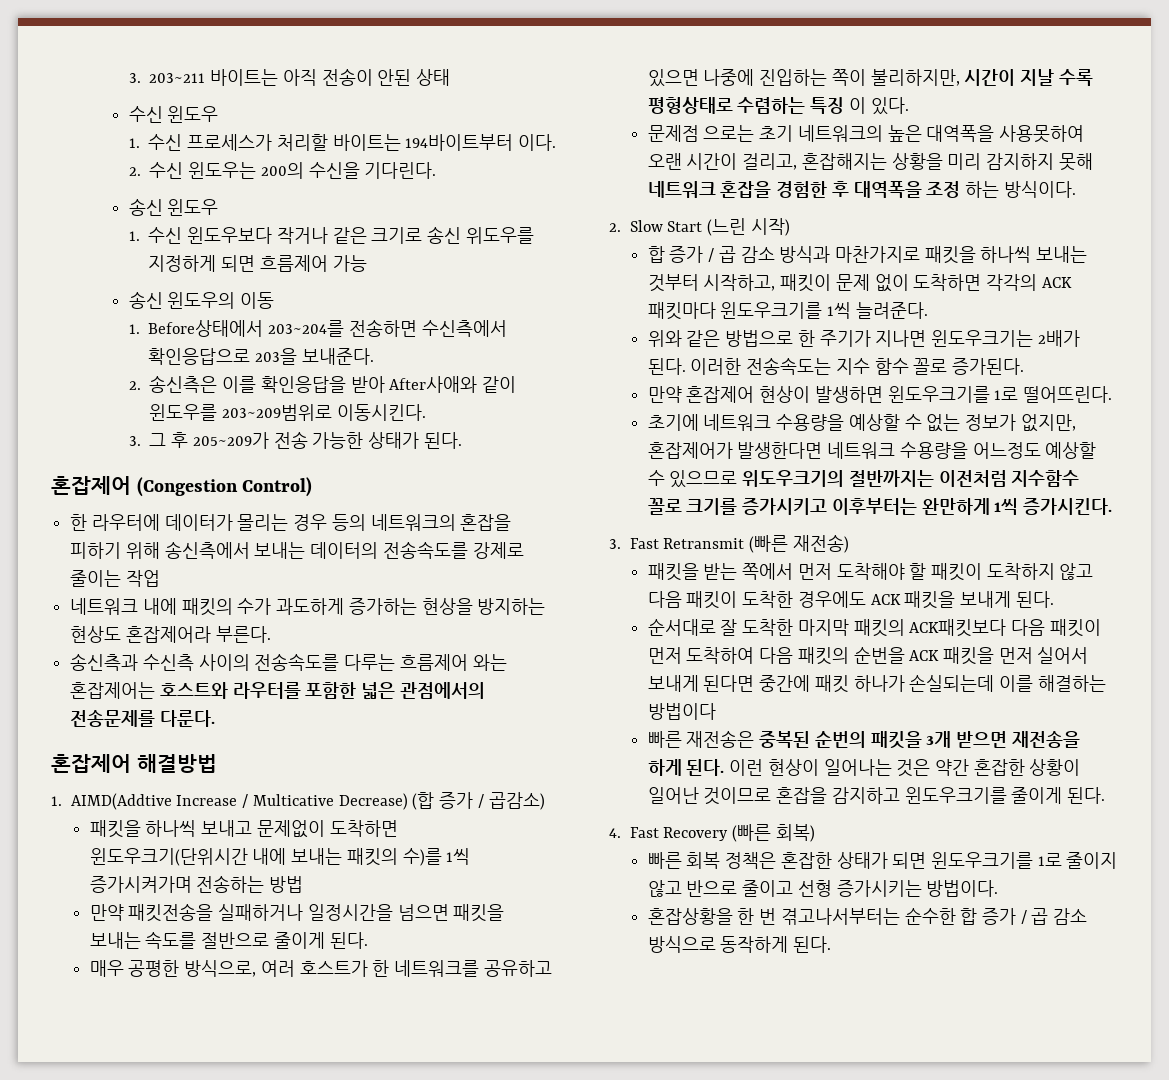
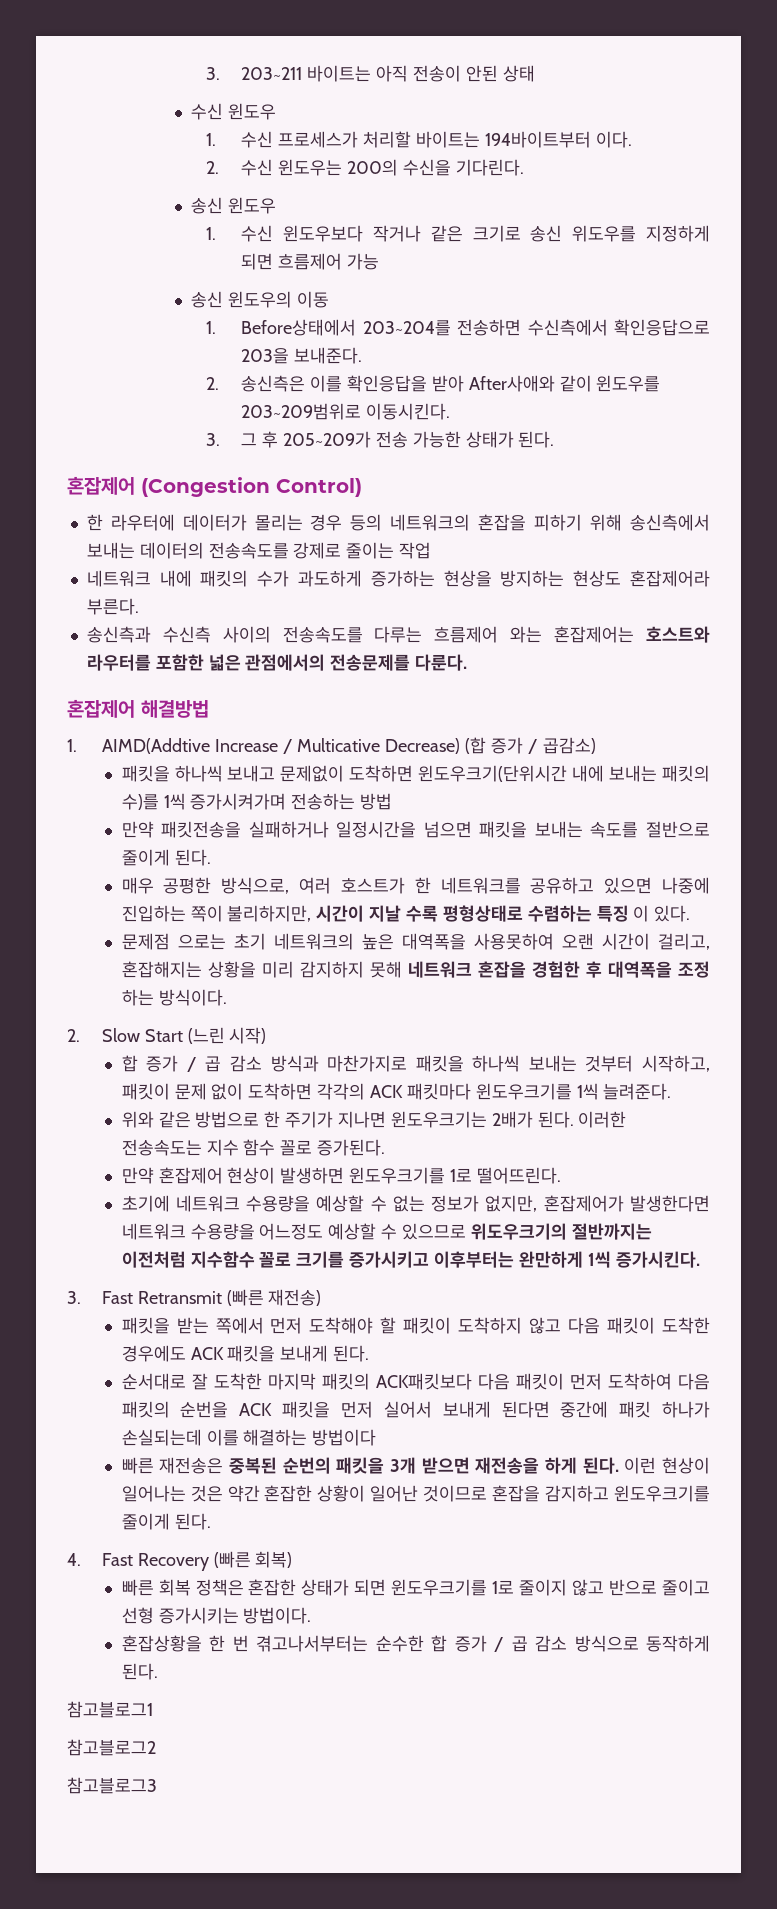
+ 참고블로그1
+ 참고블로그2
+ 참고블로그3

